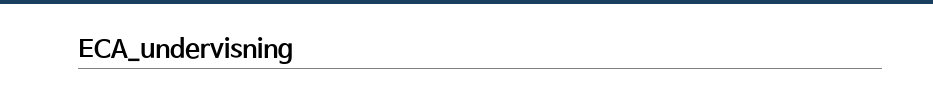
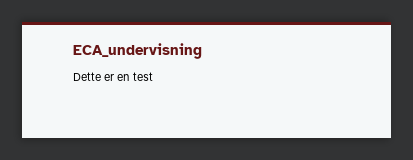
+ Dette er en test

